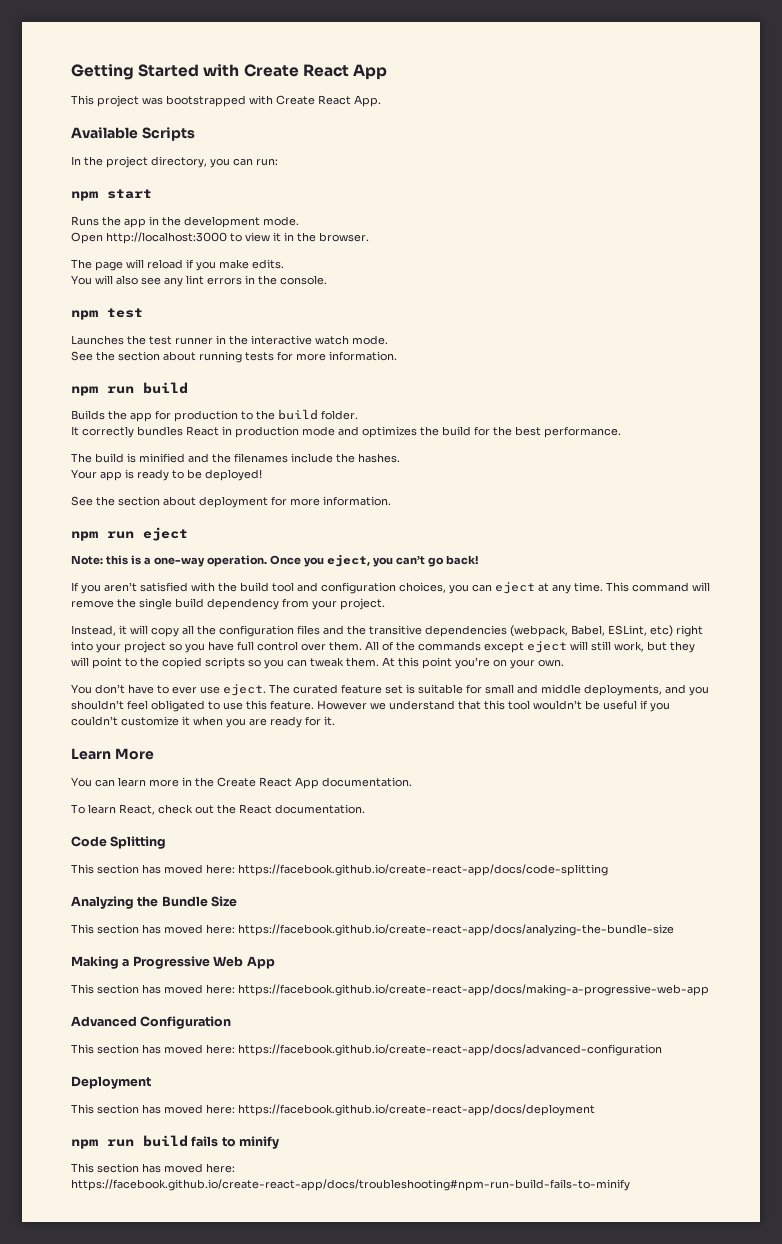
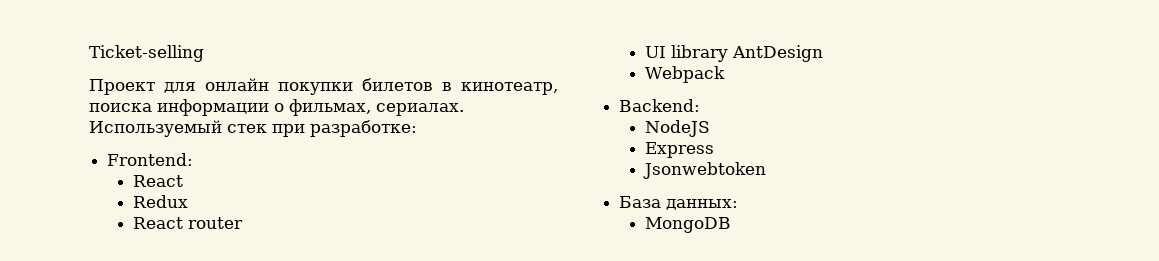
- Getting Started with Create React App
- This project was bootstrapped with Create React App.
- Available Scripts
- In the project directory, you can run:
- npm start
- Runs the app in the development mode.
- Open http://localhost:3000 to view it in the browser.
- The page will reload if you make edits.
- You will also see any lint errors in the console.
- npm test
- Launches the test runner in the interactive watch mode.
- See the section about running tests for more information.
- npm run build
- Builds the app for production to the build folder.
- It correctly bundles React in production mode and optimizes the build for the best performance.
- The build is minified and the filenames include the hashes.
- Your app is ready to be deployed!
- See the section about deployment for more information.
- npm run eject
- Note: this is a one-way operation. Once you eject, you can’t go back!
- If you aren’t satisfied with the build tool and configuration choices, you can eject at any time. This command will remove the single build dependency from your project.
- Instead, it will copy all the configuration files and the transitive dependencies (webpack, Babel, ESLint, etc) right into your project so you have full control over them. All of the commands except eject will still work, but they will point to the copied scripts so you can tweak them. At this point you’re on your own.
- You don’t have to ever use eject. The curated feature set is suitable for small and middle deployments, and you shouldn’t feel obligated to use this feature. However we understand that this tool wouldn’t be useful if you couldn’t customize it when you are ready for it.
- Learn More
- You can learn more in the Create React App documentation.
- To learn React, check out the React documentation.
- Code Splitting
- This section has moved here: https://facebook.github.io/create-react-app/docs/code-splitting
- Analyzing the Bundle Size
- This section has moved here: https://facebook.github.io/create-react-app/docs/analyzing-the-bundle-size
- Making a Progressive Web App
- This section has moved here: https://facebook.github.io/create-react-app/docs/making-a-progressive-web-app
- Advanced Configuration
- This section has moved here: https://facebook.github.io/create-react-app/docs/advanced-configuration
- Deployment
- This section has moved here: https://facebook.github.io/create-react-app/docs/deployment
- npm run build fails to minify
- This section has moved here: https://facebook.github.io/create-react-app/docs/troubleshooting#npm-run-build-fails-to-minify
+ Ticket-selling
+ Проект для онлайн покупки билетов в кинотеатр, поиска информации о фильмах, сериалах. Используемый стек при разработке:
+ Frontend:
+ React
+ Redux
+ React router
+ UI library AntDesign
+ Webpack
+ Backend:
+ NodeJS
+ Express
+ Jsonwebtoken
+ База данных:
+ MongoDB

